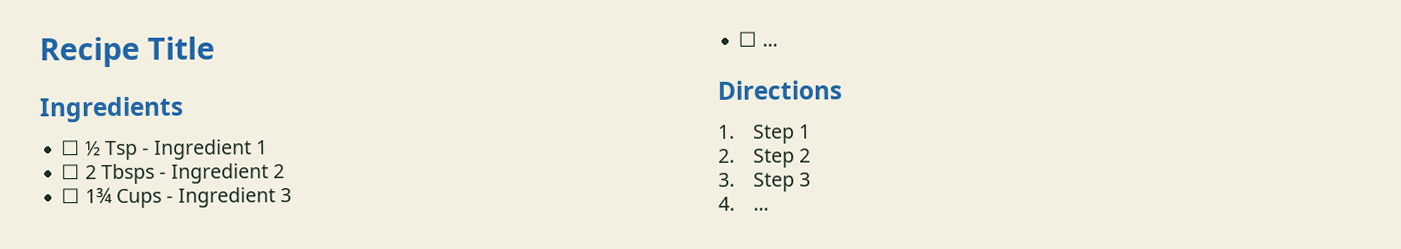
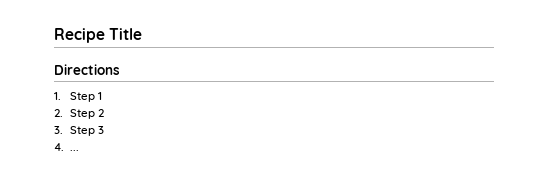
- Ingredients
- ☐ ½ Tsp - Ingredient 1
- ☐ 2 Tbsps - Ingredient 2
- ☐ 1¾ Cups - Ingredient 3
- ☐ ...

